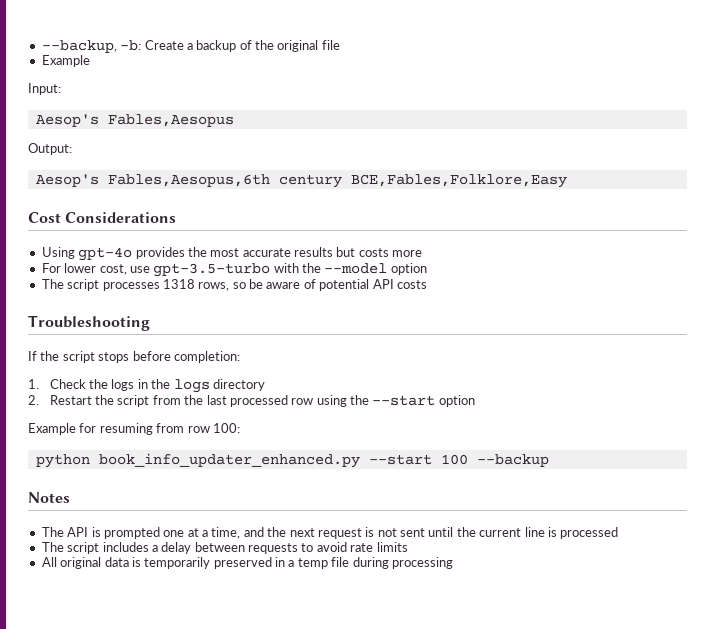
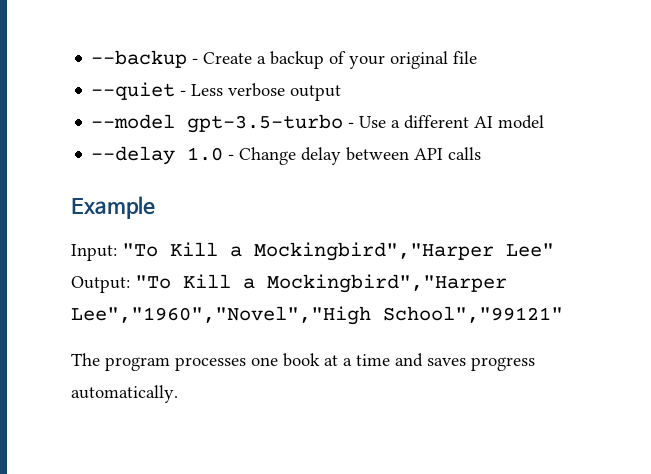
- --backup, -b: Create a backup of the original file
+ --backup - Create a backup of your original file
+ --quiet - Less verbose output
+ --model gpt-3.5-turbo - Use a different AI model
+ --delay 1.0 - Change delay between API calls
  Example
- Input:
- Aesop's Fables,Aesopus
- Output:
- Aesop's Fables,Aesopus,6th century BCE,Fables,Folklore,Easy
- Cost Considerations
- Using gpt-4o provides the most accurate results but costs more
- For lower cost, use gpt-3.5-turbo with the --model option
- The script processes 1318 rows, so be aware of potential API costs
- Troubleshooting
- If the script stops before completion:
- 1. Check the logs in the logs directory
- 2. Restart the script from the last processed row using the --start option
- Example for resuming from row 100:
- python book_info_updater_enhanced.py --start 100 --backup
- Notes
- The API is prompted one at a time, and the next request is not sent until the current line is processed
- The script includes a delay between requests to avoid rate limits
- All original data is temporarily preserved in a temp file during processing
+ Input: "To Kill a Mockingbird","Harper Lee" Output: "To Kill a Mockingbird","Harper Lee","1960","Novel","High School","99121"
+ The program processes one book at a time and saves progress automatically.

